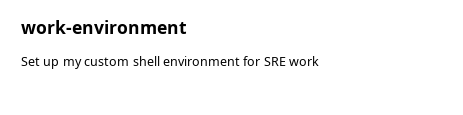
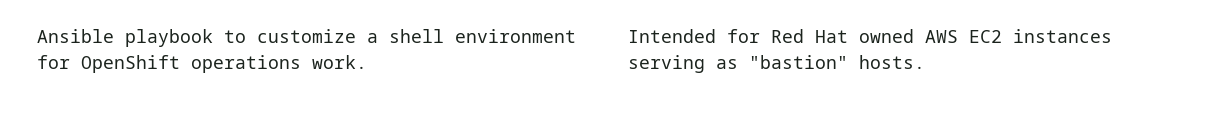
- work-environment
- Set up my custom shell environment for SRE work
+ Ansible playbook to customize a shell environment for OpenShift operations work.
+ Intended for Red Hat owned AWS EC2 instances serving as "bastion" hosts.

